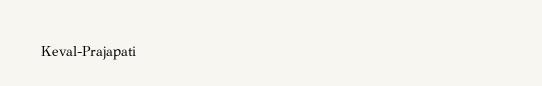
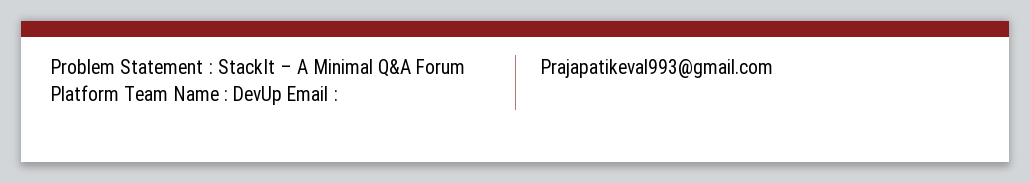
- Keval-Prajapati
+ Problem Statement : StackIt – A Minimal Q&A Forum Platform Team Name : DevUp Email : Prajapatikeval993@gmail.com

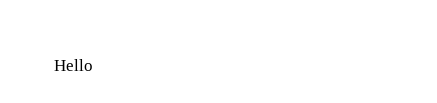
- Problem Statement : StackIt – A Minimal Q&A Forum Platform Team Name : DevUp Email : Prajapatikeval993@gmail.com
+ Hello

